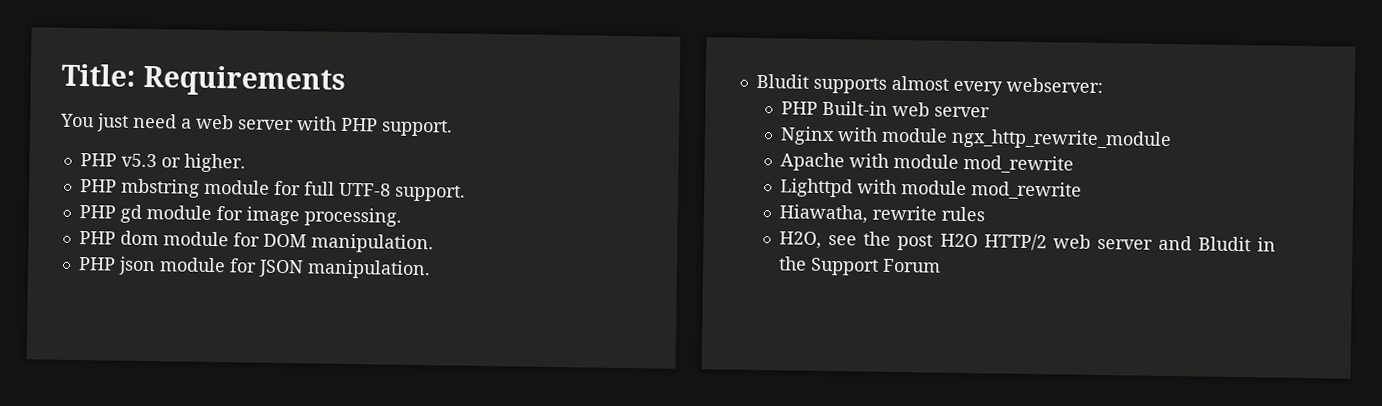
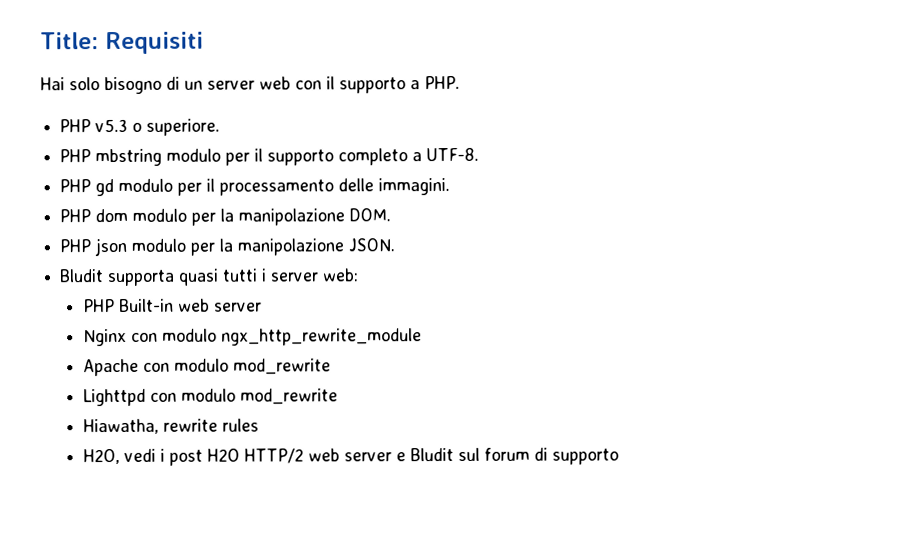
- Title: Requirements
- You just need a web server with PHP support.
+ Title: Requisiti
+ Hai solo bisogno di un server web con il supporto a PHP.
- PHP v5.3 or higher.
+ PHP v5.3 o superiore.
- PHP mbstring module for full UTF-8 support.
- PHP gd module for image processing.
- PHP dom module for DOM manipulation.
- PHP json module for JSON manipulation.
- Bludit supports almost every webserver:
+ PHP mbstring modulo per il supporto completo a UTF-8.
+ PHP gd modulo per il processamento delle immagini.
+ PHP dom modulo per la manipolazione DOM.
+ PHP json modulo per la manipolazione JSON.
+ Bludit supporta quasi tutti i server web:
- Nginx with module ngx_http_rewrite_module
+ Nginx con modulo ngx_http_rewrite_module
- Apache with module mod_rewrite
+ Apache con modulo mod_rewrite
- Lighttpd with module mod_rewrite
+ Lighttpd con modulo mod_rewrite
- H2O, see the post H2O HTTP/2 web server and Bludit in the Support Forum
+ H2O, vedi i post H2O HTTP/2 web server e Bludit sul forum di supporto

